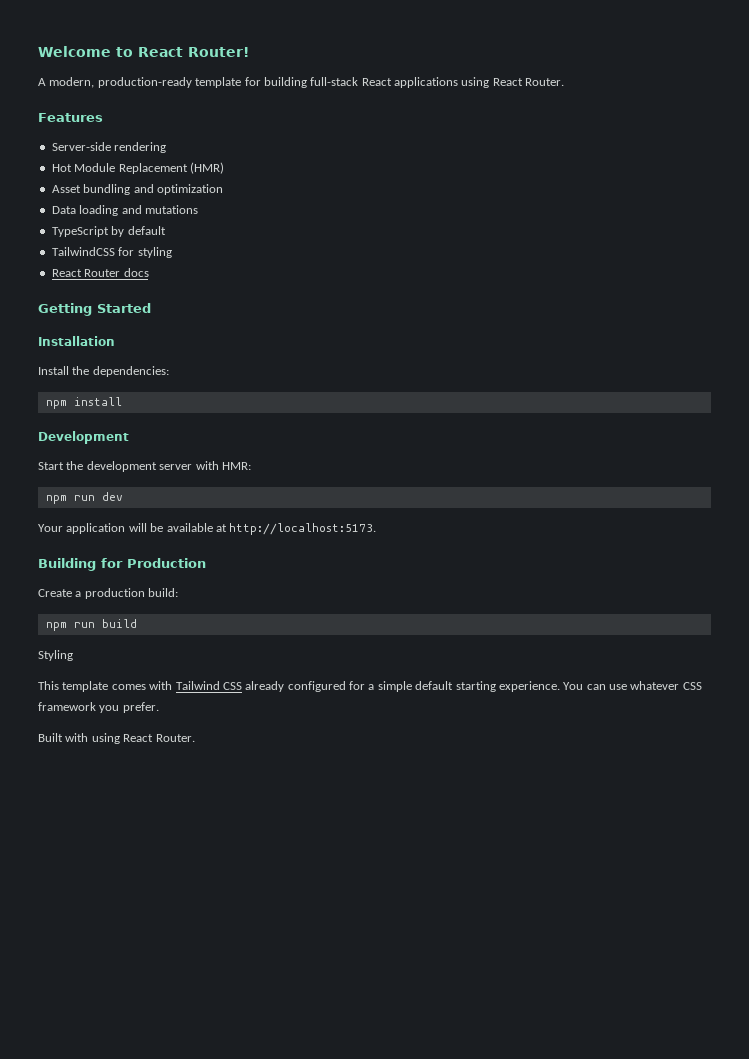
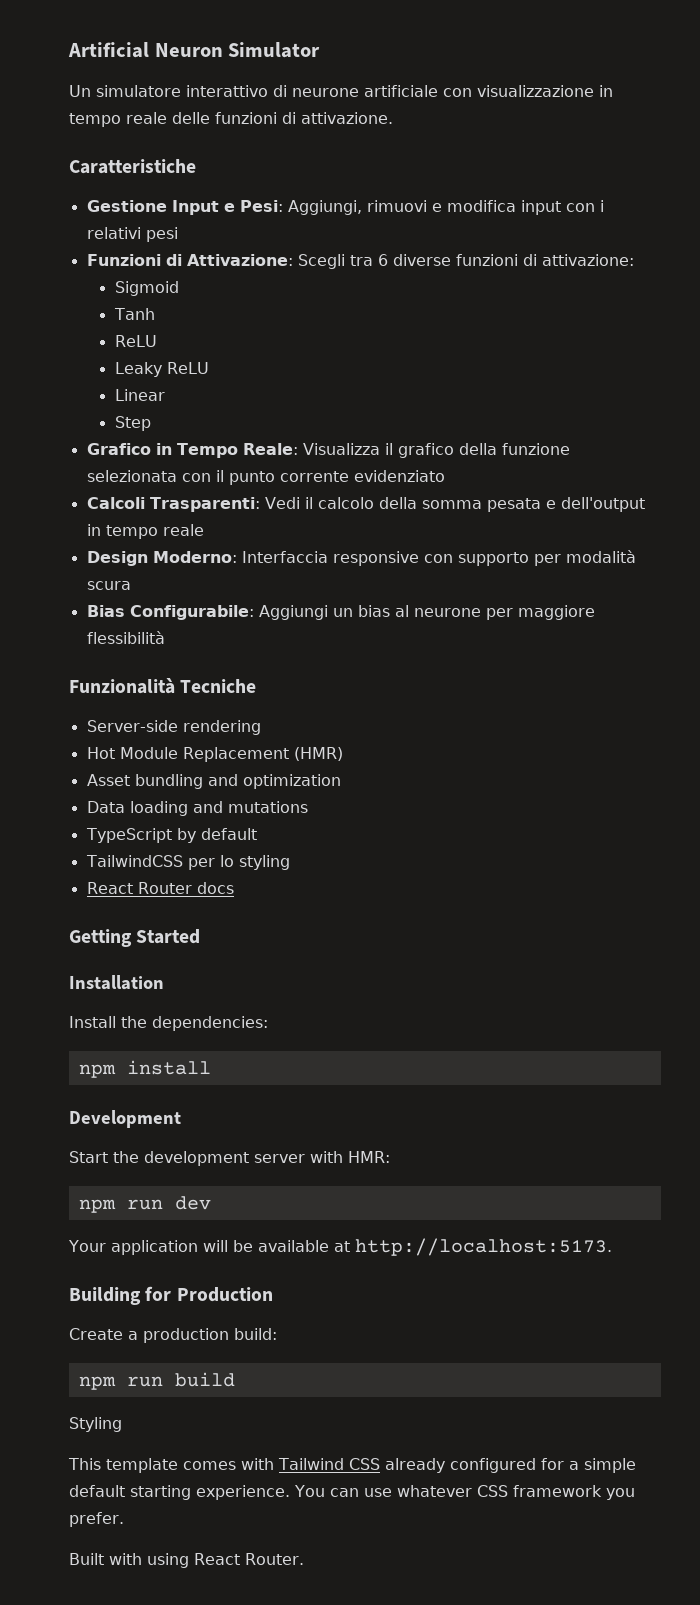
- Welcome to React Router!
- A modern, production-ready template for building full-stack React applications using React Router.
- Features
+ Artificial Neuron Simulator
+ Un simulatore interattivo di neurone artificiale con visualizzazione in tempo reale delle funzioni di attivazione.
+ Caratteristiche
+ Gestione Input e Pesi: Aggiungi, rimuovi e modifica input con i relativi pesi
+ Funzioni di Attivazione: Scegli tra 6 diverse funzioni di attivazione:
+ Sigmoid
+ Tanh
+ ReLU
+ Leaky ReLU
+ Linear
+ Step
+ Grafico in Tempo Reale: Visualizza il grafico della funzione selezionata con il punto corrente evidenziato
+ Calcoli Trasparenti: Vedi il calcolo della somma pesata e dell'output in tempo reale
+ Design Moderno: Interfaccia responsive con supporto per modalità scura
+ Bias Configurabile: Aggiungi un bias al neurone per maggiore flessibilità
+ Funzionalità Tecniche
- TailwindCSS for styling
+ TailwindCSS per lo styling

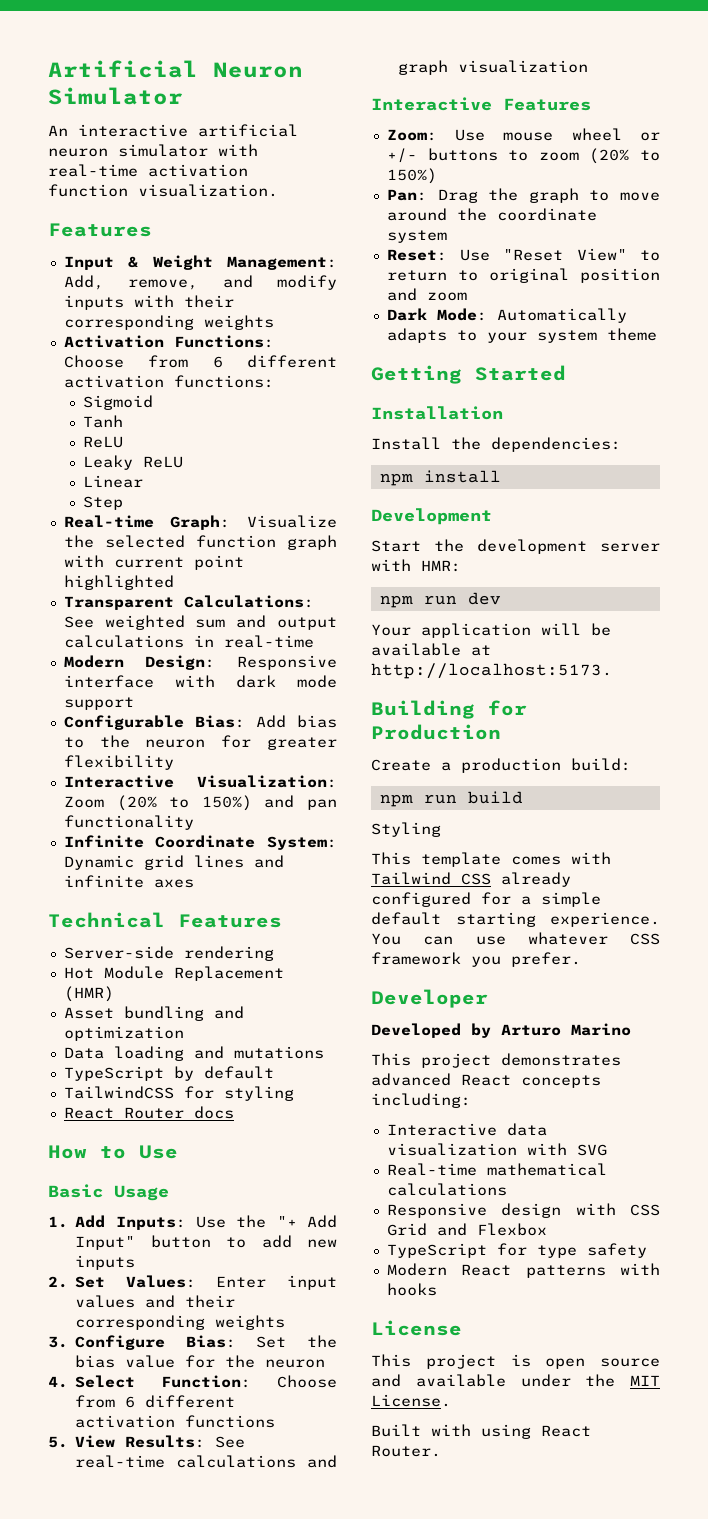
- Un simulatore interattivo di neurone artificiale con visualizzazione in tempo reale delle funzioni di attivazione.
- Caratteristiche
- Gestione Input e Pesi: Aggiungi, rimuovi e modifica input con i relativi pesi
- Funzioni di Attivazione: Scegli tra 6 diverse funzioni di attivazione:
+ An interactive artificial neuron simulator with real-time activation function visualization.
+ Features
+ Input & Weight Management: Add, remove, and modify inputs with their corresponding weights
+ Activation Functions: Choose from 6 different activation functions:
- Grafico in Tempo Reale: Visualizza il grafico della funzione selezionata con il punto corrente evidenziato
- Calcoli Trasparenti: Vedi il calcolo della somma pesata e dell'output in tempo reale
- Design Moderno: Interfaccia responsive con supporto per modalità scura
- Bias Configurabile: Aggiungi un bias al neurone per maggiore flessibilità
- Funzionalità Tecniche
+ Real-time Graph: Visualize the selected function graph with current point highlighted
+ Transparent Calculations: See weighted sum and output calculations in real-time
+ Modern Design: Responsive interface with dark mode support
+ Configurable Bias: Add bias to the neuron for greater flexibility
+ Interactive Visualization: Zoom (20% to 150%) and pan functionality
+ Infinite Coordinate System: Dynamic grid lines and infinite axes
+ Technical Features
- TailwindCSS per lo styling
+ TailwindCSS for styling
+ How to Use
+ Basic Usage
+ 1. Add Inputs: Use the "+ Add Input" button to add new inputs
+ 2. Set Values: Enter input values and their corresponding weights
+ 3. Configure Bias: Set the bias value for the neuron
+ 4. Select Function: Choose from 6 different activation functions
+ 5. View Results: See real-time calculations and graph visualization
+ Interactive Features
+ Zoom: Use mouse wheel or +/- buttons to zoom (20% to 150%)
+ Pan: Drag the graph to move around the coordinate system
+ Reset: Use "Reset View" to return to original position and zoom
+ Dark Mode: Automatically adapts to your system theme
+ Developer
+ Developed by Arturo Marino
+ This project demonstrates advanced React concepts including:
+ Interactive data visualization with SVG
+ Real-time mathematical calculations
+ Responsive design with CSS Grid and Flexbox
+ TypeScript for type safety
+ Modern React patterns with hooks
+ License
+ This project is open source and available under the MIT License.

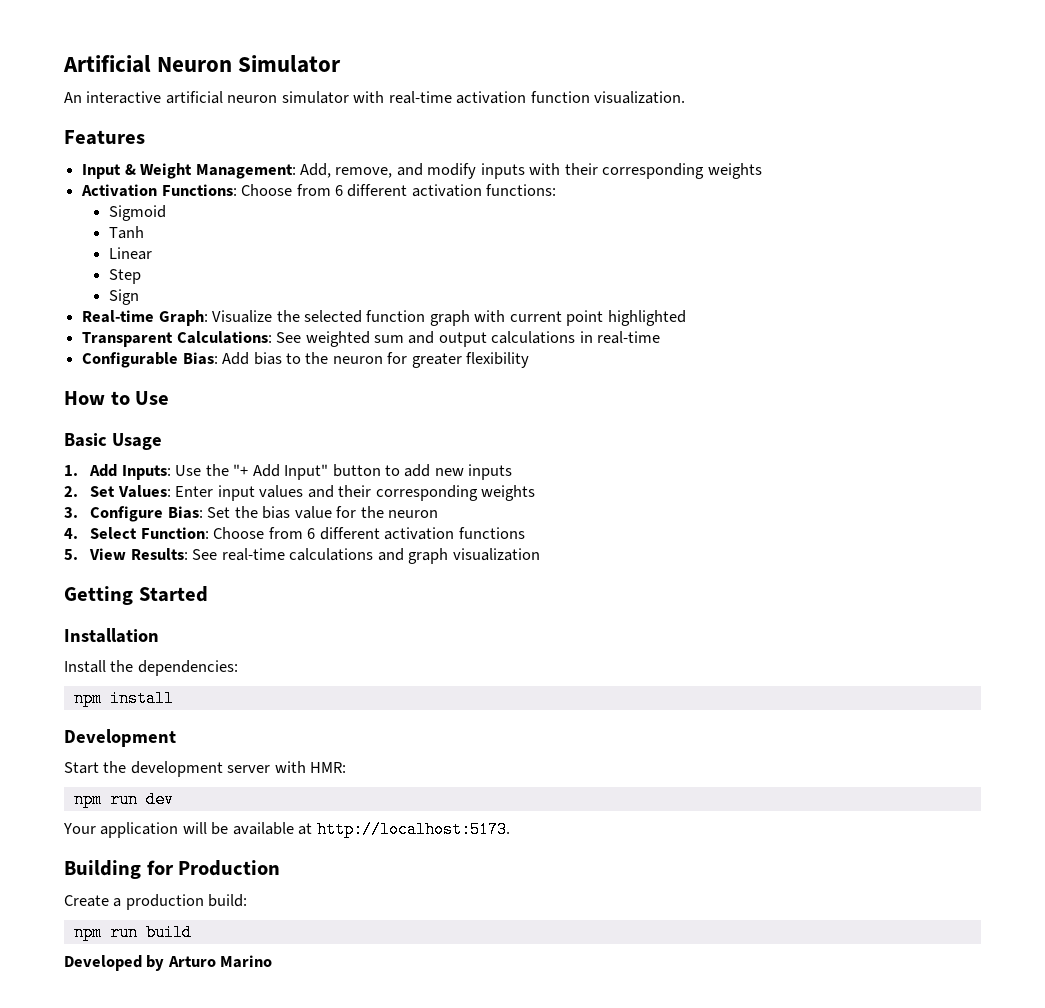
  Tanh
- ReLU
- Leaky ReLU
+ Sign
- Modern Design: Responsive interface with dark mode support
- Interactive Visualization: Zoom (20% to 150%) and pan functionality
- Infinite Coordinate System: Dynamic grid lines and infinite axes
- Technical Features
- Server-side rendering
- Hot Module Replacement (HMR)
- Asset bundling and optimization
- Data loading and mutations
- TypeScript by default
- TailwindCSS for styling
- React Router docs
- Interactive Features
- Zoom: Use mouse wheel or +/- buttons to zoom (20% to 150%)
- Pan: Drag the graph to move around the coordinate system
- Reset: Use "Reset View" to return to original position and zoom
- Dark Mode: Automatically adapts to your system theme
- Styling
- This template comes with Tailwind CSS already configured for a simple default starting experience. You can use whatever CSS framework you prefer.
- Developer
  Developed by Arturo Marino
- This project demonstrates advanced React concepts including:
- Interactive data visualization with SVG
- Real-time mathematical calculations
- Responsive design with CSS Grid and Flexbox
- TypeScript for type safety
- Modern React patterns with hooks
- License
- This project is open source and available under the MIT License.
- Built with using React Router.

